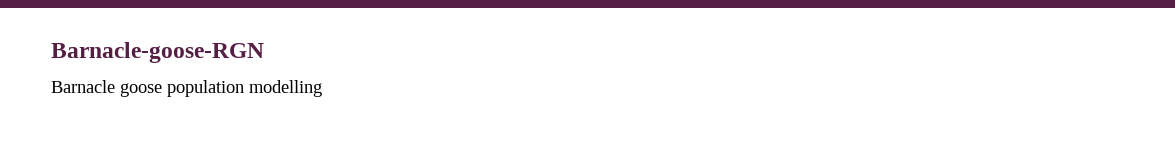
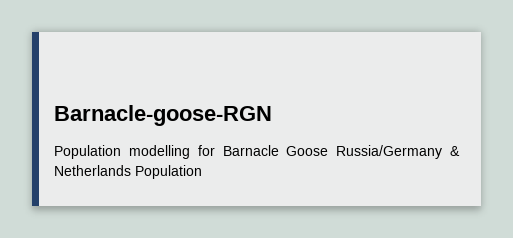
- Barnacle goose population modelling
+ Population modelling for Barnacle Goose Russia/Germany & Netherlands Population

